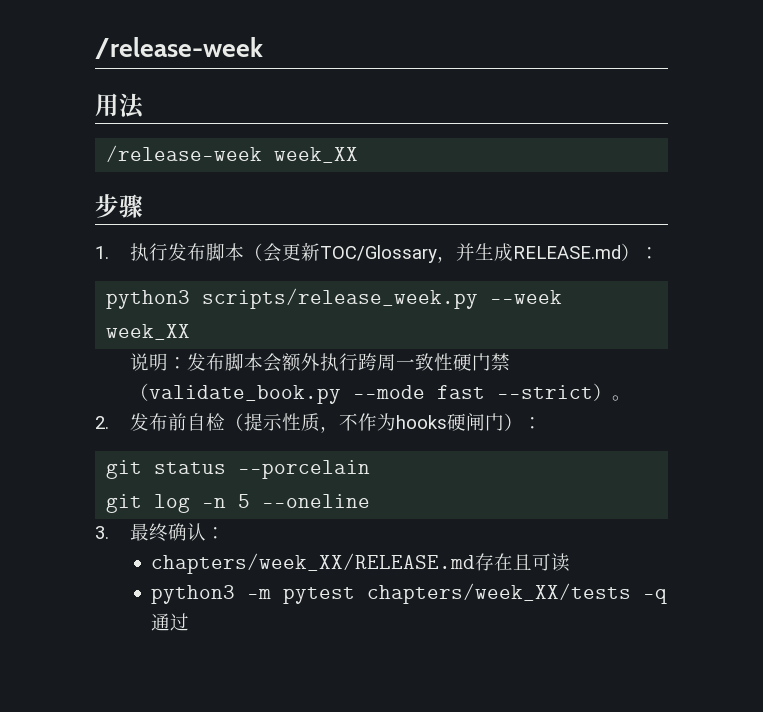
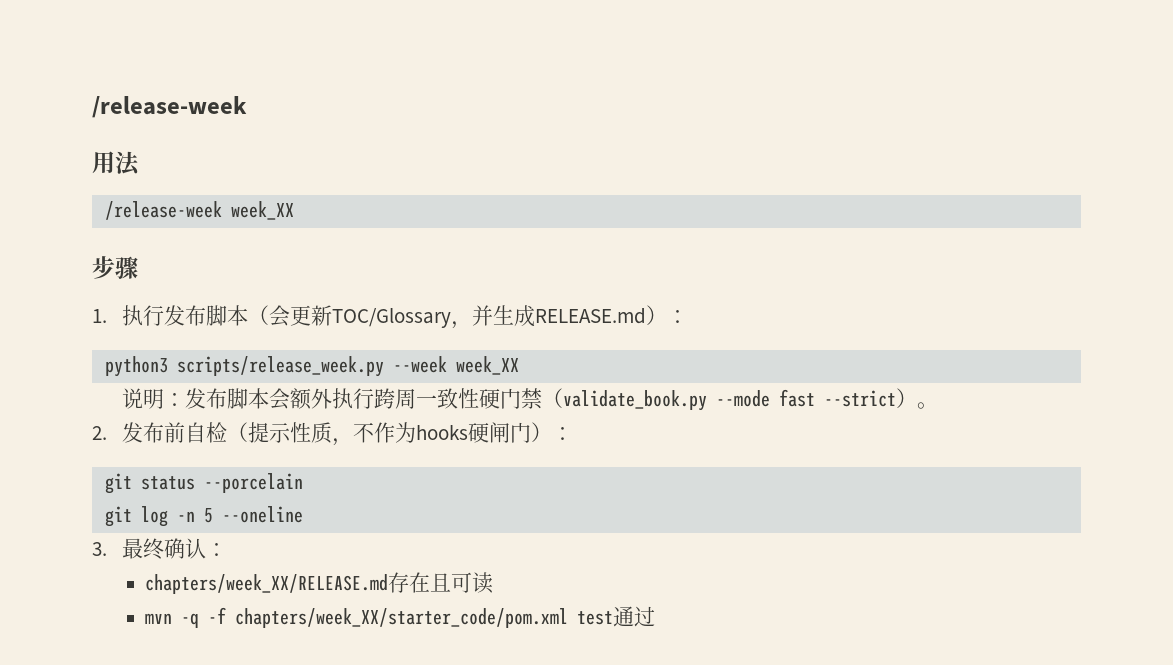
- python3 -m pytest chapters/week_XX/tests -q通过
+ mvn -q -f chapters/week_XX/starter_code/pom.xml test通过

